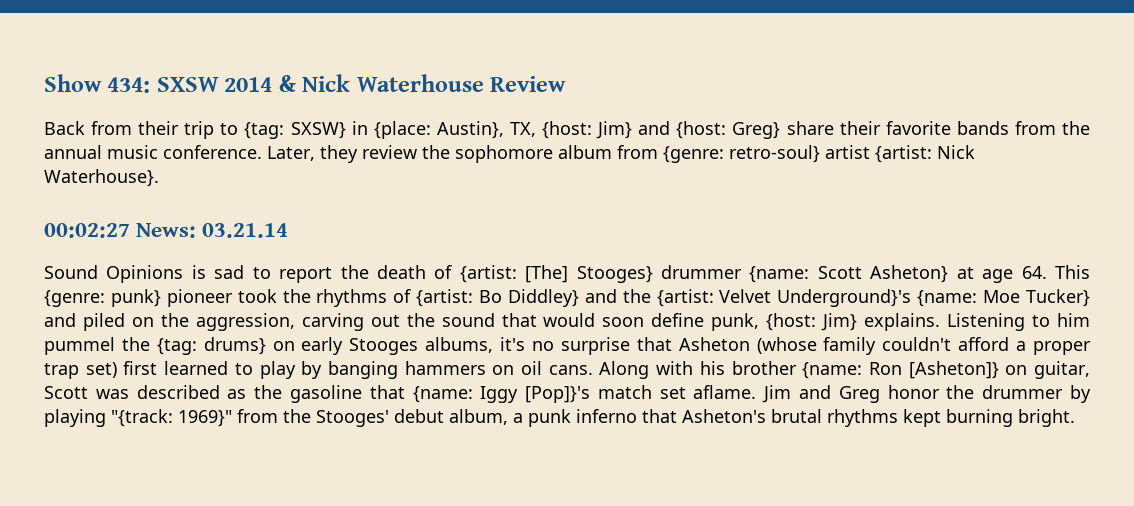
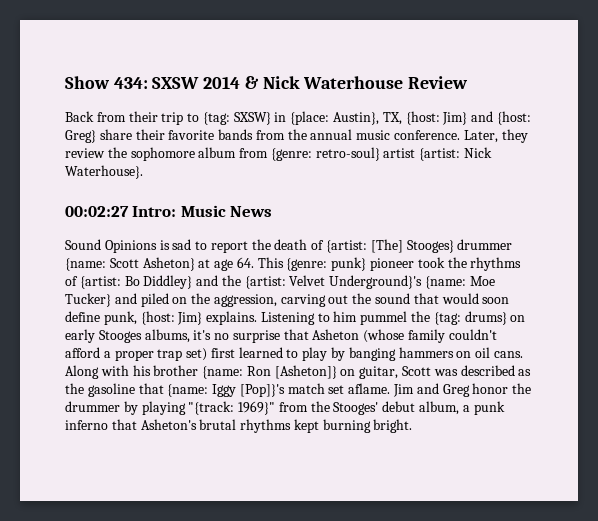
- 00:02:27 News: 03.21.14
+ 00:02:27 Intro: Music News

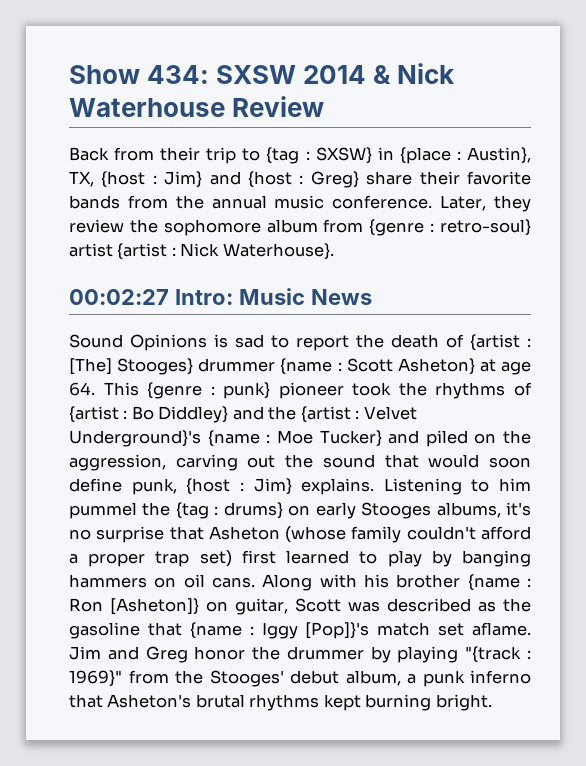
- Back from their trip to {tag: SXSW} in {place: Austin}, TX, {host: Jim} and {host: Greg} share their favorite bands from the annual music conference.
+ Back from their trip to {tag : SXSW} in {place : Austin}, TX, {host : Jim} and {host : Greg} share their favorite bands from the annual music conference.
- Later, they review the sophomore album from {genre: retro-soul} artist {artist: Nick Waterhouse}.
+ Later, they review the sophomore album from {genre : retro-soul} artist {artist : Nick Waterhouse}.
- Sound Opinions is sad to report the death of {artist: [The] Stooges} drummer {name: Scott Asheton} at age 64. This {genre: punk} pioneer took the rhythms of {artist: Bo Diddley} and the {artist: Velvet Underground}'s {name: Moe Tucker} and piled on the aggression, carving out the sound that would soon define punk, {host: Jim} explains.
+ Sound Opinions is sad to report the death of {artist : [The] Stooges} drummer {name : Scott Asheton} at age 64. This {genre : punk} pioneer took the rhythms of {artist : Bo Diddley} and the {artist : Velvet Underground}'s {name : Moe Tucker} and piled on the aggression, carving out the sound that would soon define punk, {host : Jim} explains.
- Listening to him pummel the {tag: drums} on early Stooges albums, it's no surprise that Asheton (whose family couldn't afford a proper trap set) first learned to play by banging hammers on oil cans.
+ Listening to him pummel the {tag : drums} on early Stooges albums, it's no surprise that Asheton (whose family couldn't afford a proper trap set) first learned to play by banging hammers on oil cans.
- Along with his brother {name: Ron [Asheton]} on guitar, Scott was described as the gasoline that {name: Iggy [Pop]}'s match set aflame.
+ Along with his brother {name : Ron [Asheton]} on guitar, Scott was described as the gasoline that {name : Iggy [Pop]}'s match set aflame.
- Jim and Greg honor the drummer by playing "{track: 1969}" from the Stooges' debut album, a punk inferno that Asheton's brutal rhythms kept burning bright.
+ Jim and Greg honor the drummer by playing "{track : 1969}" from the Stooges' debut album, a punk inferno that Asheton's brutal rhythms kept burning bright.

